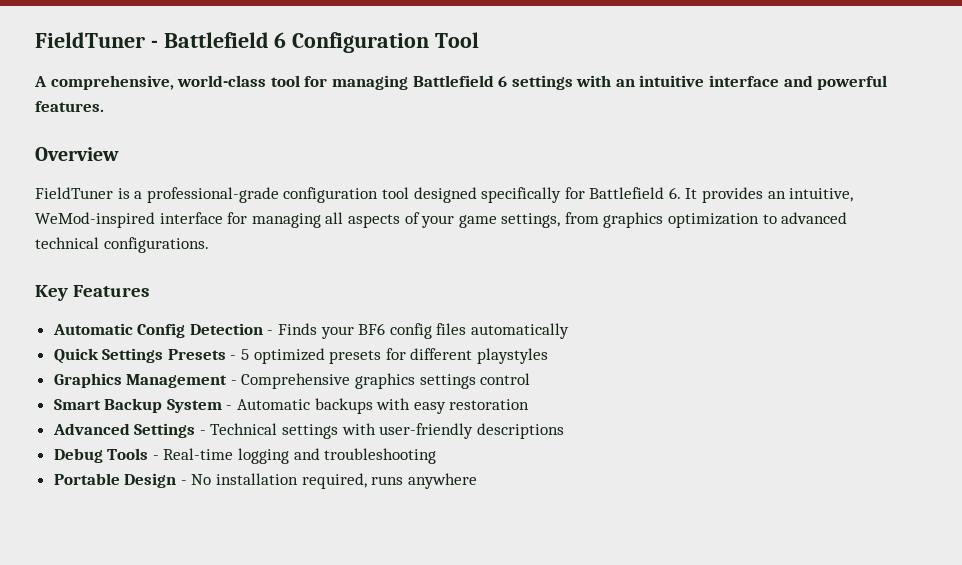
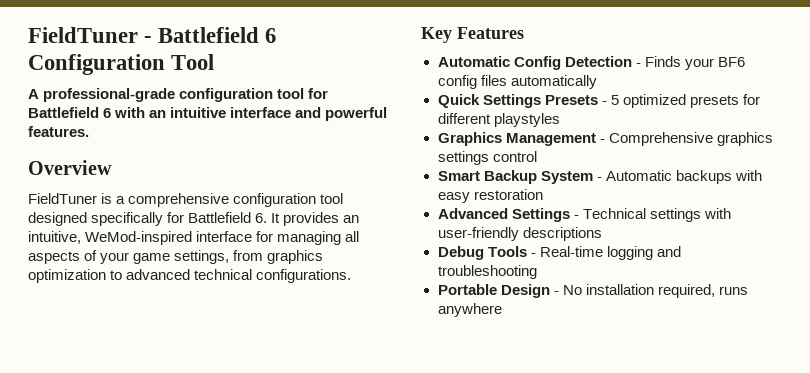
- A comprehensive, world-class tool for managing Battlefield 6 settings with an intuitive interface and powerful features.
+ A professional-grade configuration tool for Battlefield 6 with an intuitive interface and powerful features.
- FieldTuner is a professional-grade configuration tool designed specifically for Battlefield 6. It provides an intuitive, WeMod-inspired interface for managing all aspects of your game settings, from graphics optimization to advanced technical configurations.
+ FieldTuner is a comprehensive configuration tool designed specifically for Battlefield 6. It provides an intuitive, WeMod-inspired interface for managing all aspects of your game settings, from graphics optimization to advanced technical configurations.

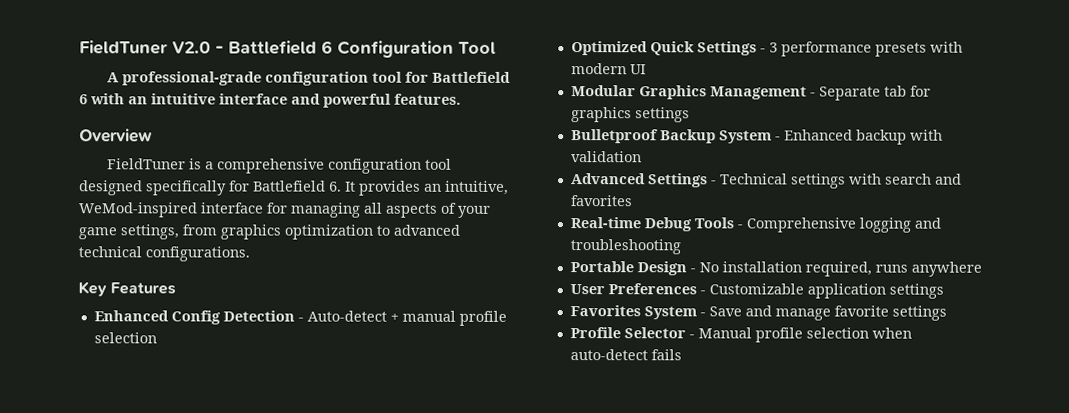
- FieldTuner - Battlefield 6 Configuration Tool
+ FieldTuner V2.0 - Battlefield 6 Configuration Tool
- Automatic Config Detection - Finds your BF6 config files automatically
- Quick Settings Presets - 5 optimized presets for different playstyles
- Graphics Management - Comprehensive graphics settings control
- Smart Backup System - Automatic backups with easy restoration
+ Enhanced Config Detection - Auto-detect + manual profile selection
+ Optimized Quick Settings - 3 performance presets with modern UI
+ Modular Graphics Management - Separate tab for graphics settings
+ Bulletproof Backup System - Enhanced backup with validation
- Advanced Settings - Technical settings with user-friendly descriptions
- Debug Tools - Real-time logging and troubleshooting
+ Advanced Settings - Technical settings with search and favorites
+ Real-time Debug Tools - Comprehensive logging and troubleshooting
+ User Preferences - Customizable application settings
+ Favorites System - Save and manage favorite settings
+ Profile Selector - Manual profile selection when auto-detect fails

